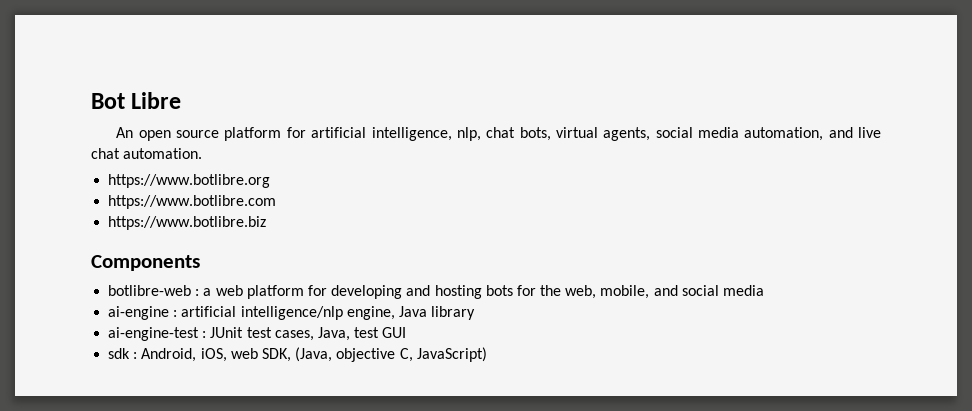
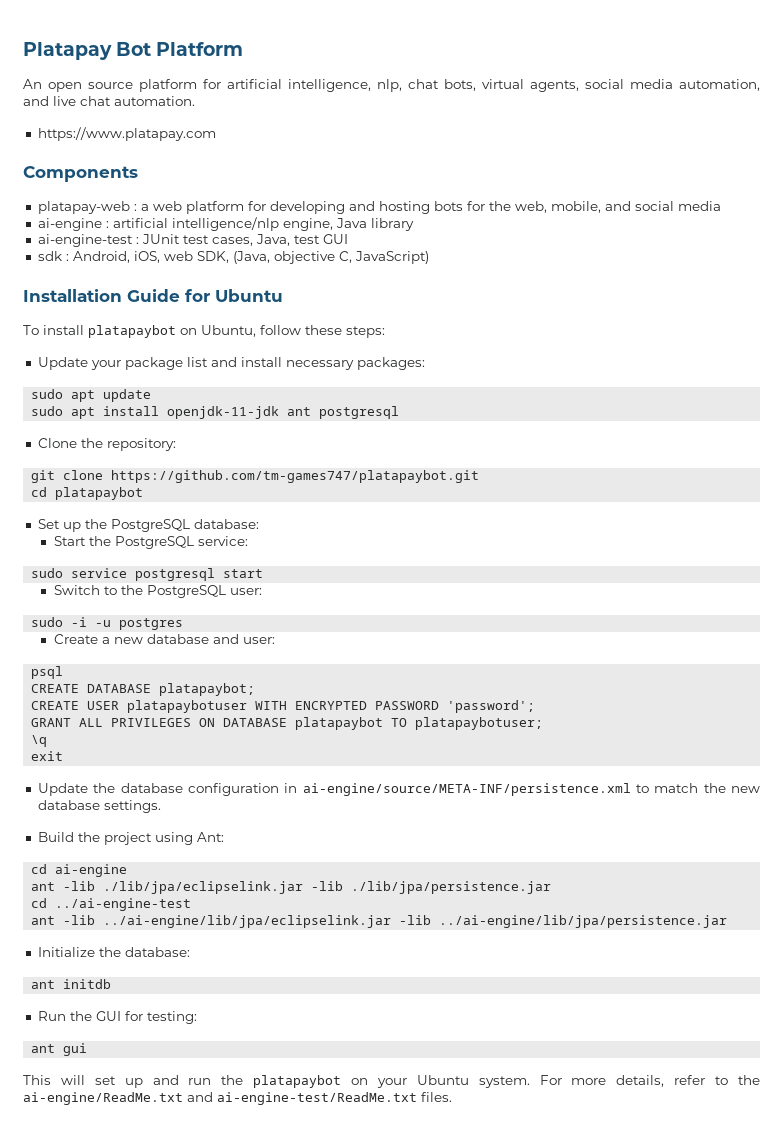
- Bot Libre
+ Platapay Bot Platform
- https://www.botlibre.org
- https://www.botlibre.com
- https://www.botlibre.biz
+ https://www.platapay.com
- botlibre-web : a web platform for developing and hosting bots for the web, mobile, and social media
+ platapay-web : a web platform for developing and hosting bots for the web, mobile, and social media
+ Installation Guide for Ubuntu
+ To install platapaybot on Ubuntu, follow these steps:
+ Update your package list and install necessary packages:
+ sudo apt update
+ sudo apt install openjdk-11-jdk ant postgresql
+ Clone the repository:
+ git clone https://github.com/tm-games747/platapaybot.git
+ cd platapaybot
+ Set up the PostgreSQL database:
+ Start the PostgreSQL service:
+ sudo service postgresql start
+ Switch to the PostgreSQL user:
+ sudo -i -u postgres
+ Create a new database and user:
+ psql
+ CREATE DATABASE platapaybot;
+ CREATE USER platapaybotuser WITH ENCRYPTED PASSWORD 'password';
+ GRANT ALL PRIVILEGES ON DATABASE platapaybot TO platapaybotuser;
+ \q
+ exit
+ Update the database configuration in ai-engine/source/META-INF/persistence.xml to match the new database settings.
+ Build the project using Ant:
+ cd ai-engine
+ ant -lib ./lib/jpa/eclipselink.jar -lib ./lib/jpa/persistence.jar
+ cd ../ai-engine-test
+ ant -lib ../ai-engine/lib/jpa/eclipselink.jar -lib ../ai-engine/lib/jpa/persistence.jar
+ Initialize the database:
+ ant initdb
+ Run the GUI for testing:
+ ant gui
+ This will set up and run the platapaybot on your Ubuntu system. For more details, refer to the ai-engine/ReadMe.txt and ai-engine-test/ReadMe.txt files.

